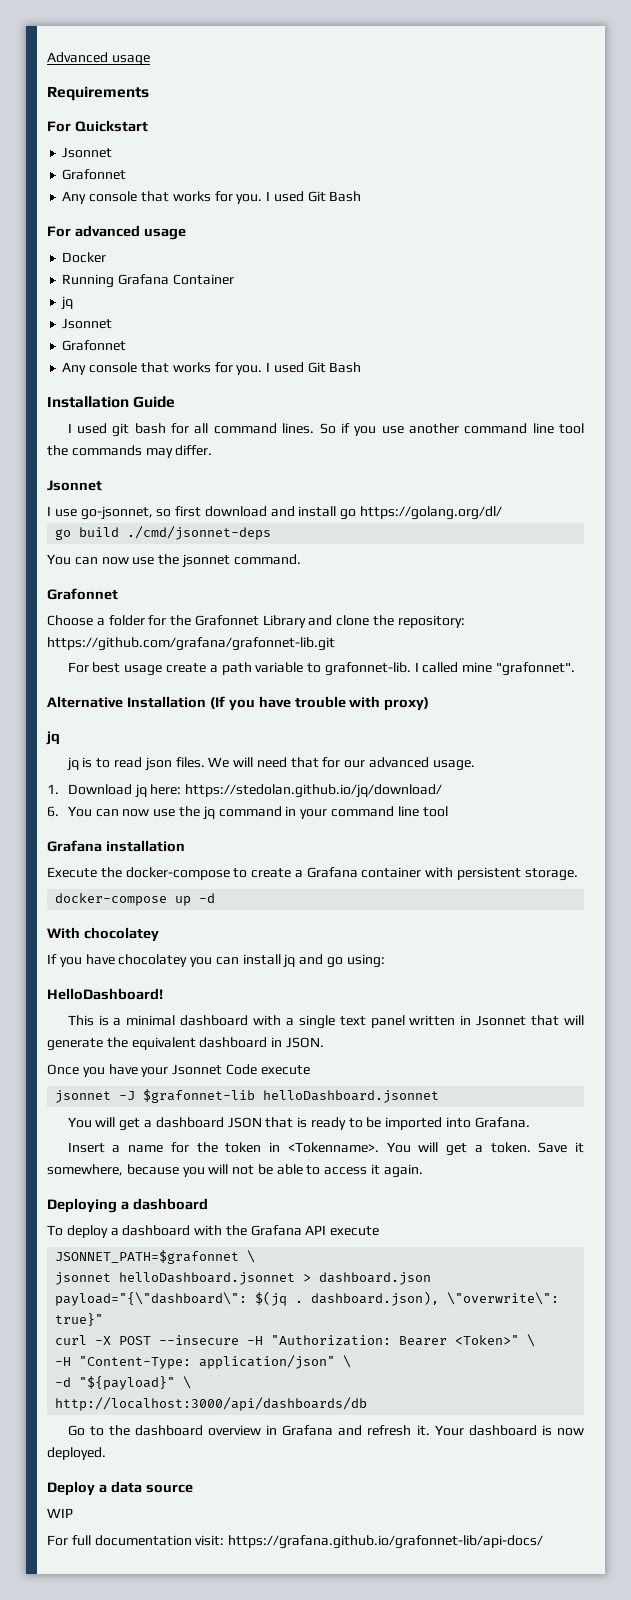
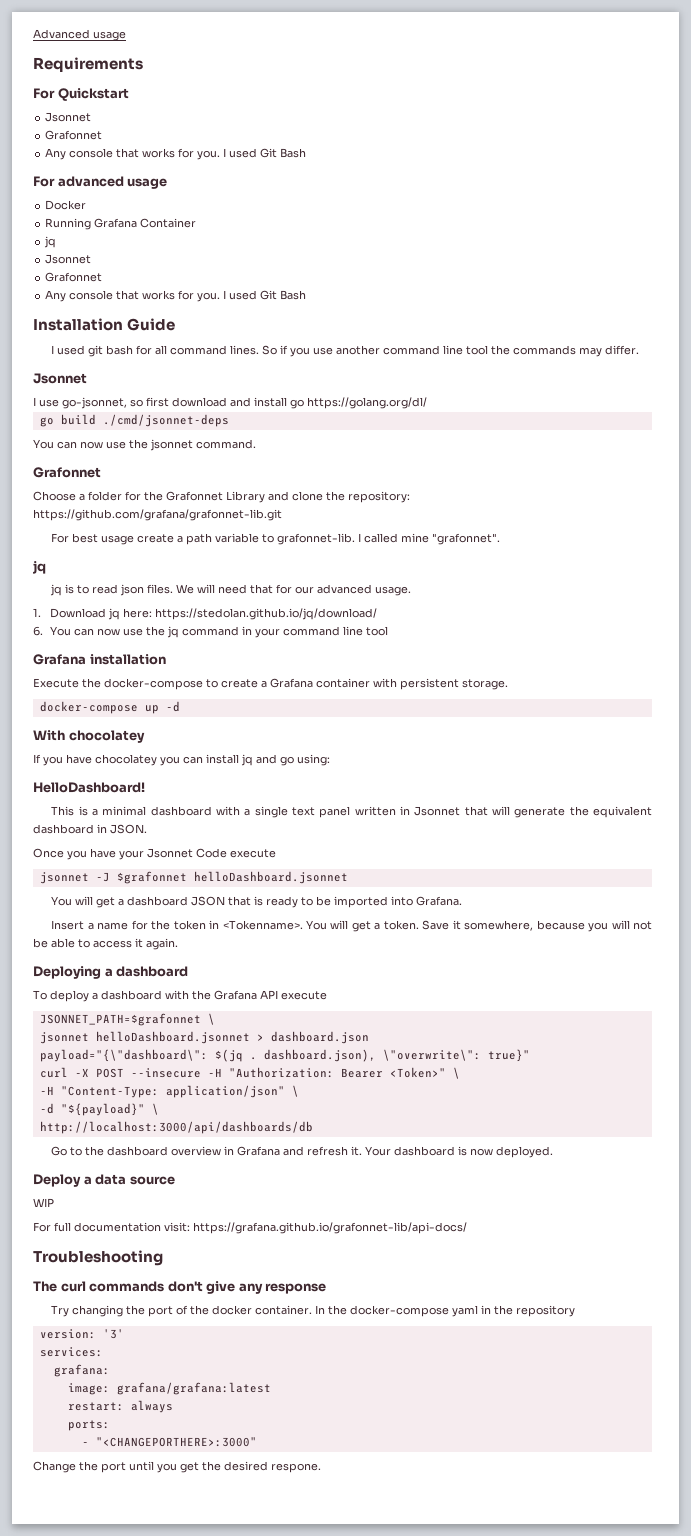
- Alternative Installation (If you have trouble with proxy)
- jsonnet -J $grafonnet-lib helloDashboard.jsonnet
+ jsonnet -J $grafonnet helloDashboard.jsonnet
+ Troubleshooting
+ The curl commands don't give any response
+ Try changing the port of the docker container. In the docker-compose yaml in the repository
+ version: '3'
+ services:
+ grafana:
+ image: grafana/grafana:latest
+ restart: always
+ ports:
+ - "<CHANGEPORTHERE>:3000"
+ Change the port until you get the desired respone.

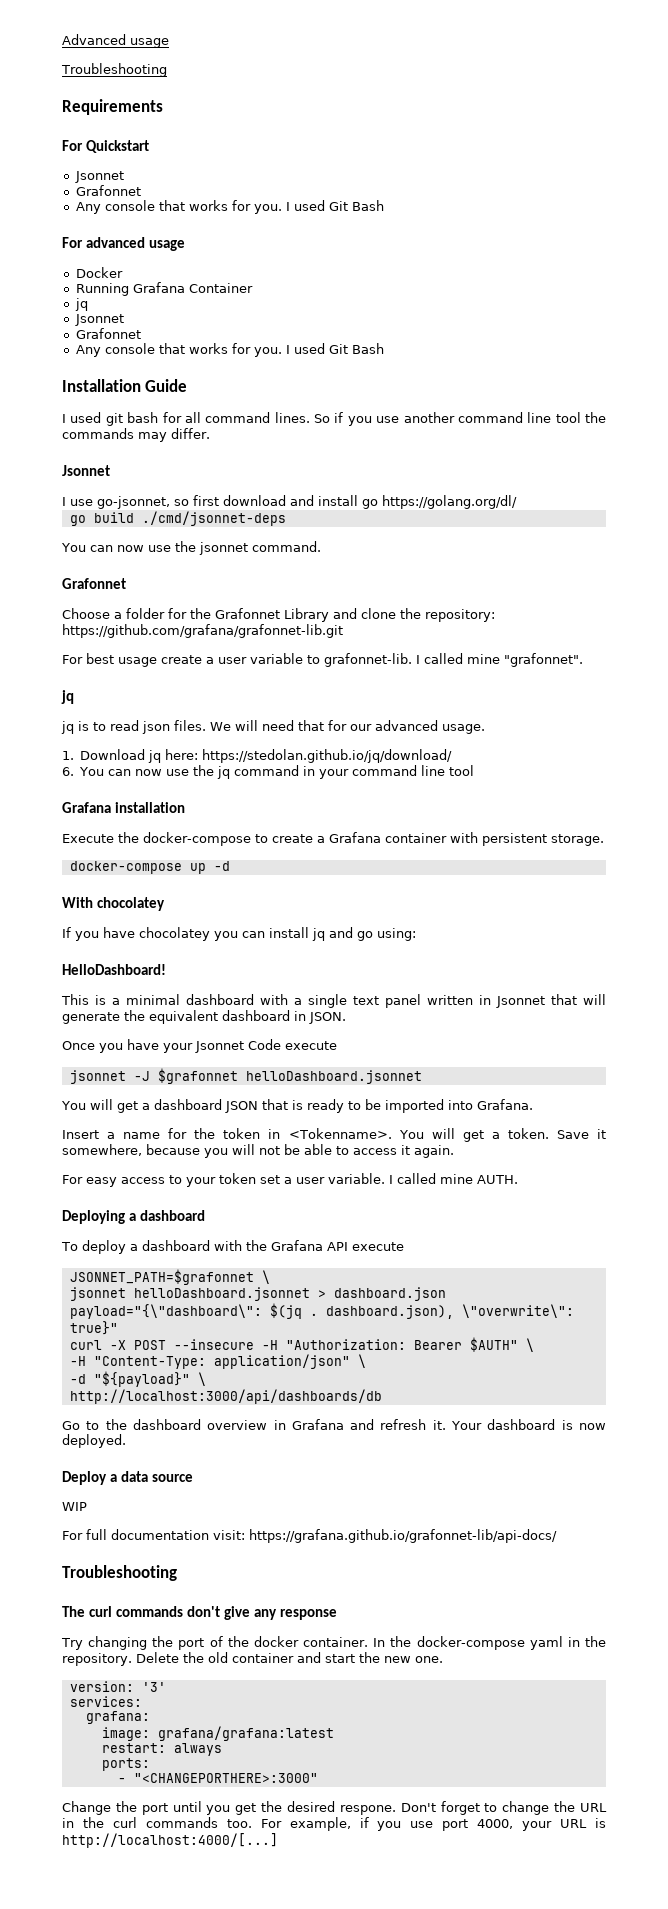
  Advanced usage
+ Troubleshooting
- For best usage create a path variable to grafonnet-lib.
+ For best usage create a user variable to grafonnet-lib.
+ For easy access to your token set a user variable. I called mine AUTH.
- curl -X POST --insecure -H "Authorization: Bearer <Token>" \
+ curl -X POST --insecure -H "Authorization: Bearer $AUTH" \
- In the docker-compose yaml in the repository
+ In the docker-compose yaml in the repository. Delete the old container and start the new one.
+ Don't forget to change the URL in the curl commands too. For example, if you use port 4000, your URL is http://localhost:4000/[...]

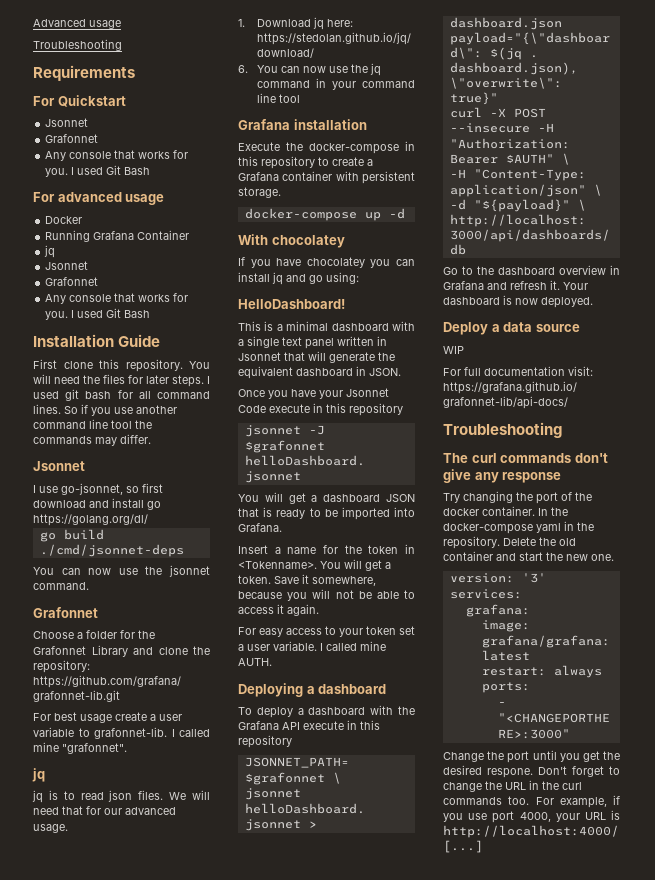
+ First clone this repository. You will need the files for later steps.
- Execute the docker-compose to create a Grafana container with persistent storage.
+ Execute the docker-compose in this repository to create a Grafana container with persistent storage.
- Once you have your Jsonnet Code execute
+ Once you have your Jsonnet Code execute in this repository
- To deploy a dashboard with the Grafana API execute
+ To deploy a dashboard with the Grafana API execute in this repository

